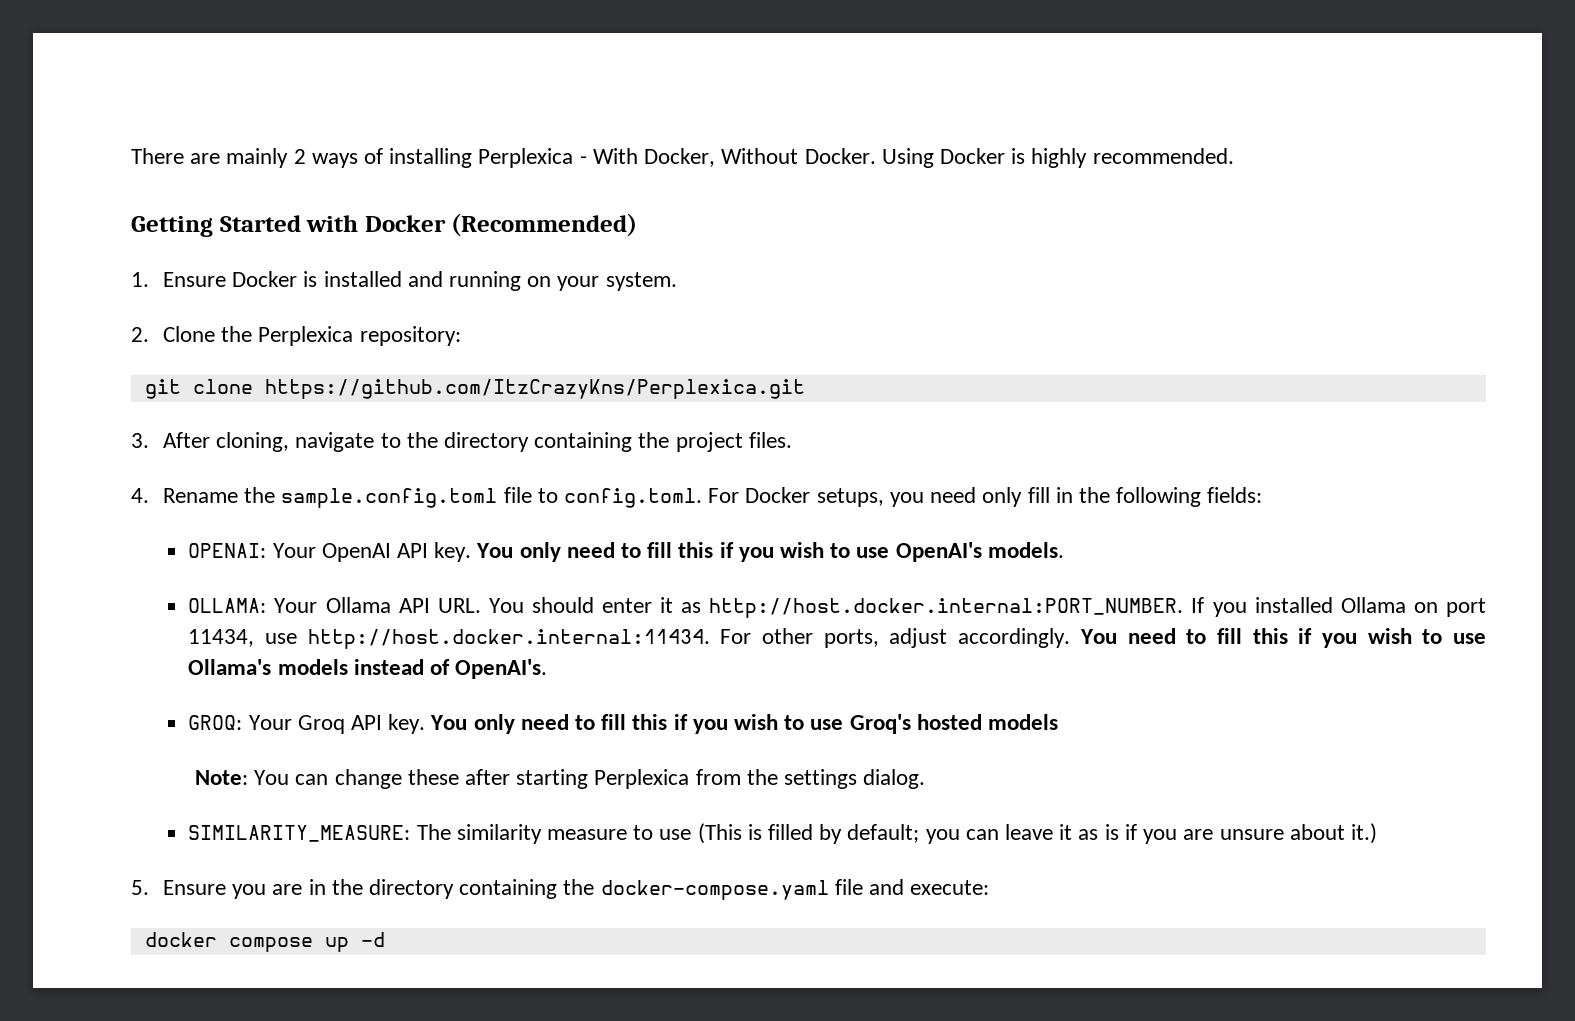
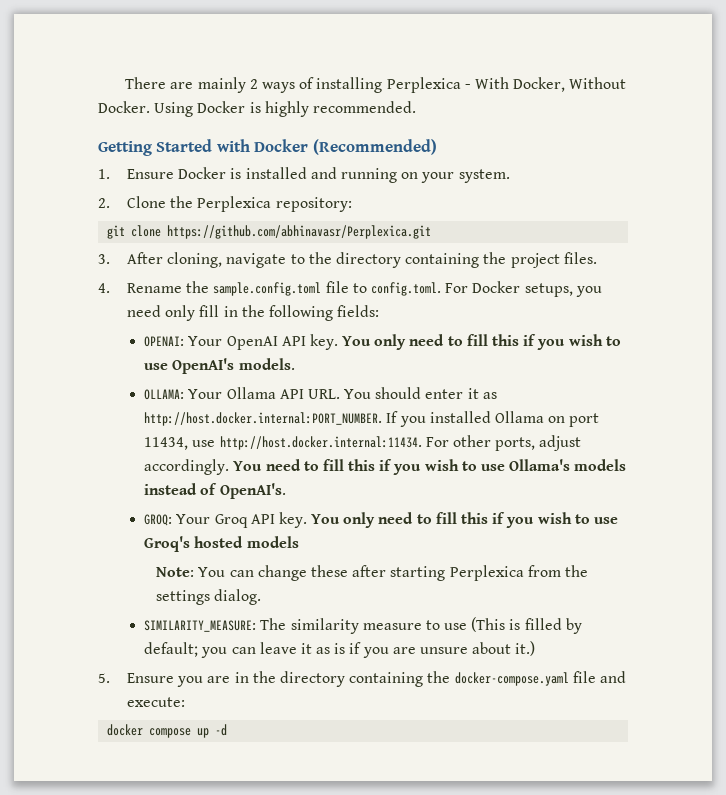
- git clone https://github.com/ItzCrazyKns/Perplexica.git
+ git clone https://github.com/abhinavasr/Perplexica.git

